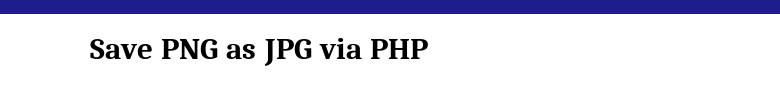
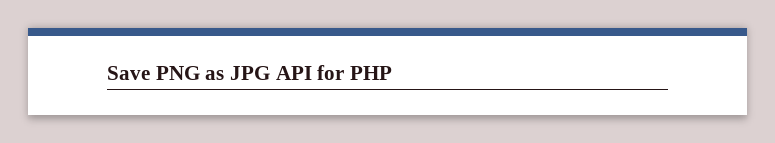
- Save PNG as JPG via PHP
+ Save PNG as JPG API for PHP

